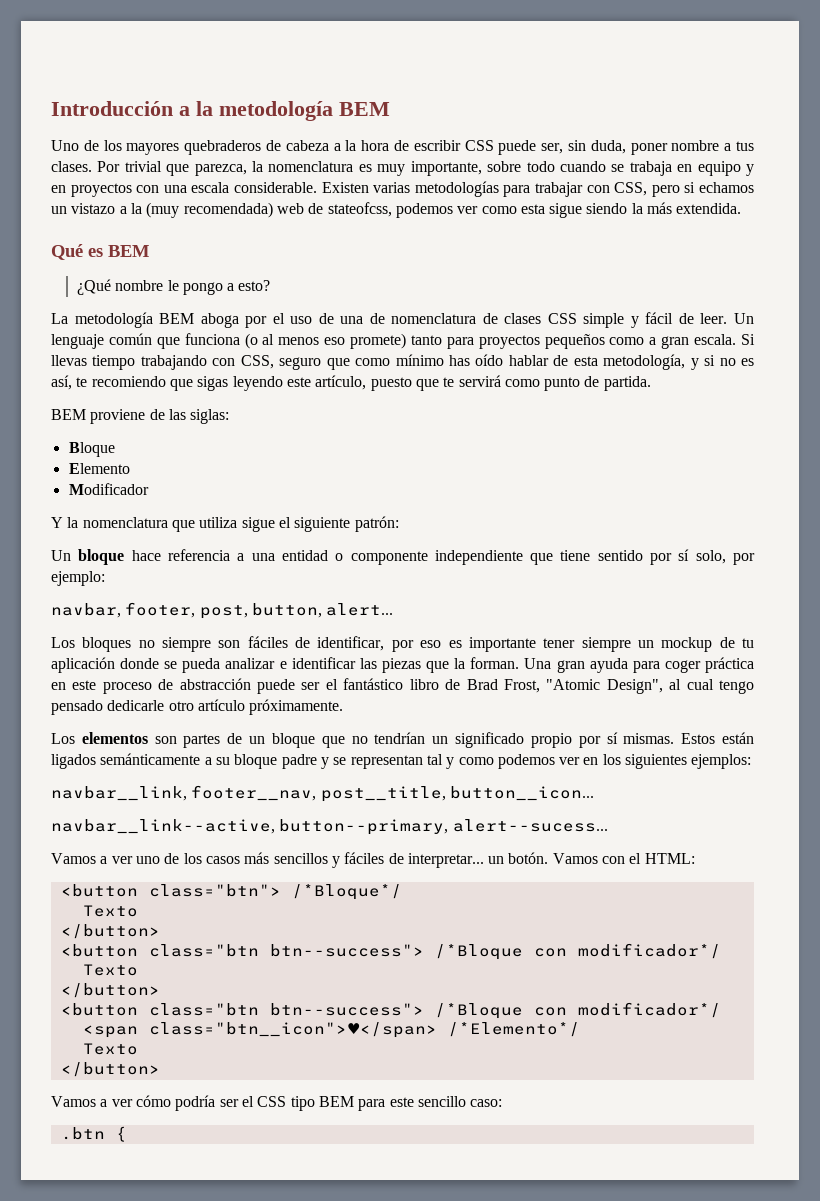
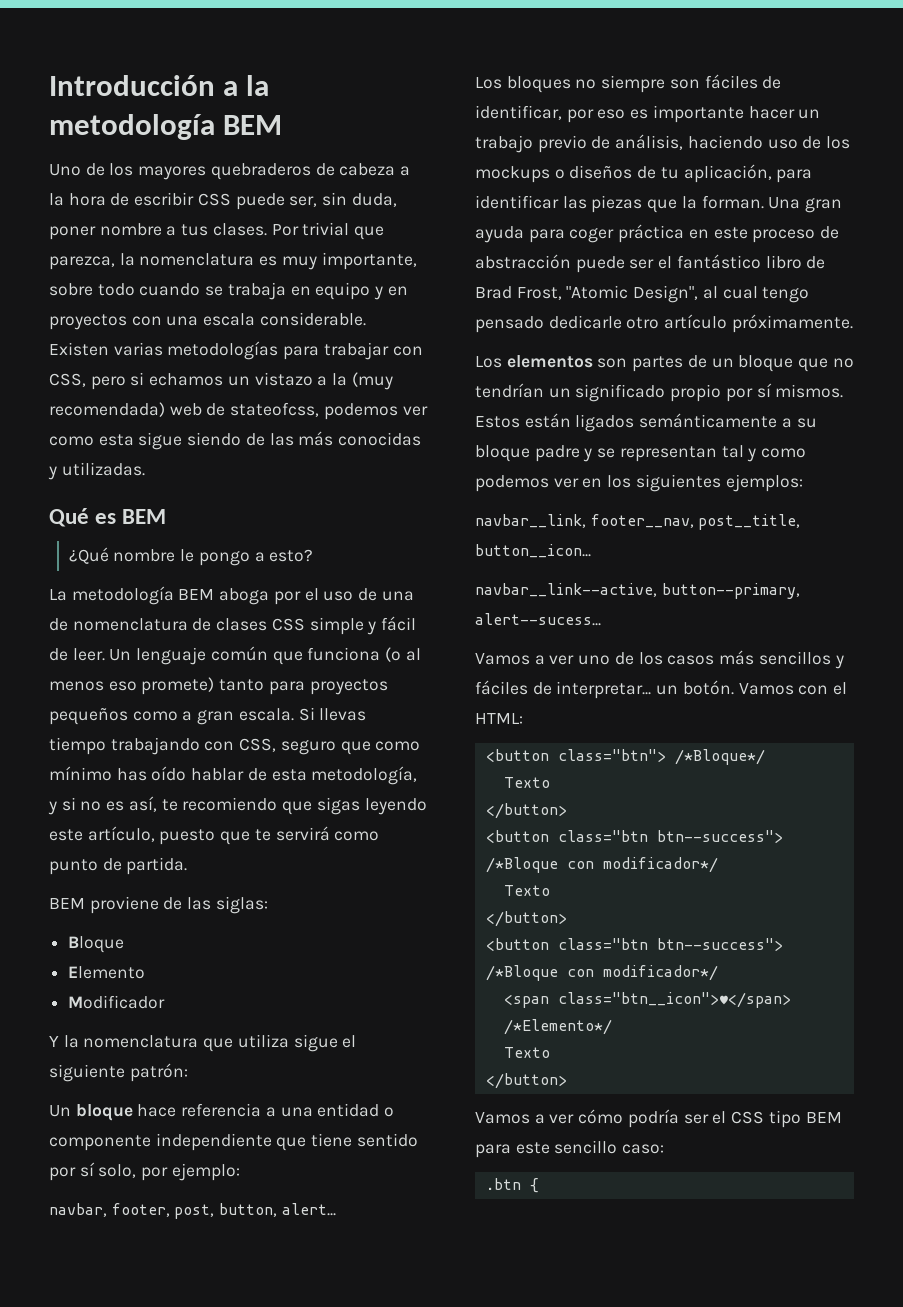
- Existen varias metodologías para trabajar con CSS, pero si echamos un vistazo a la (muy recomendada) web de stateofcss, podemos ver como esta sigue siendo la más extendida.
+ Existen varias metodologías para trabajar con CSS, pero si echamos un vistazo a la (muy recomendada) web de stateofcss, podemos ver como esta sigue siendo de las más conocidas y utilizadas.
- Los bloques no siempre son fáciles de identificar, por eso es importante tener siempre un mockup de tu aplicación donde se pueda analizar e identificar las piezas que la forman.
+ Los bloques no siempre son fáciles de identificar, por eso es importante hacer un trabajo previo de análisis, haciendo uso de los mockups o diseños de tu aplicación, para identificar las piezas que la forman.
- Los elementos son partes de un bloque que no tendrían un significado propio por sí mismas.
+ Los elementos son partes de un bloque que no tendrían un significado propio por sí mismos.

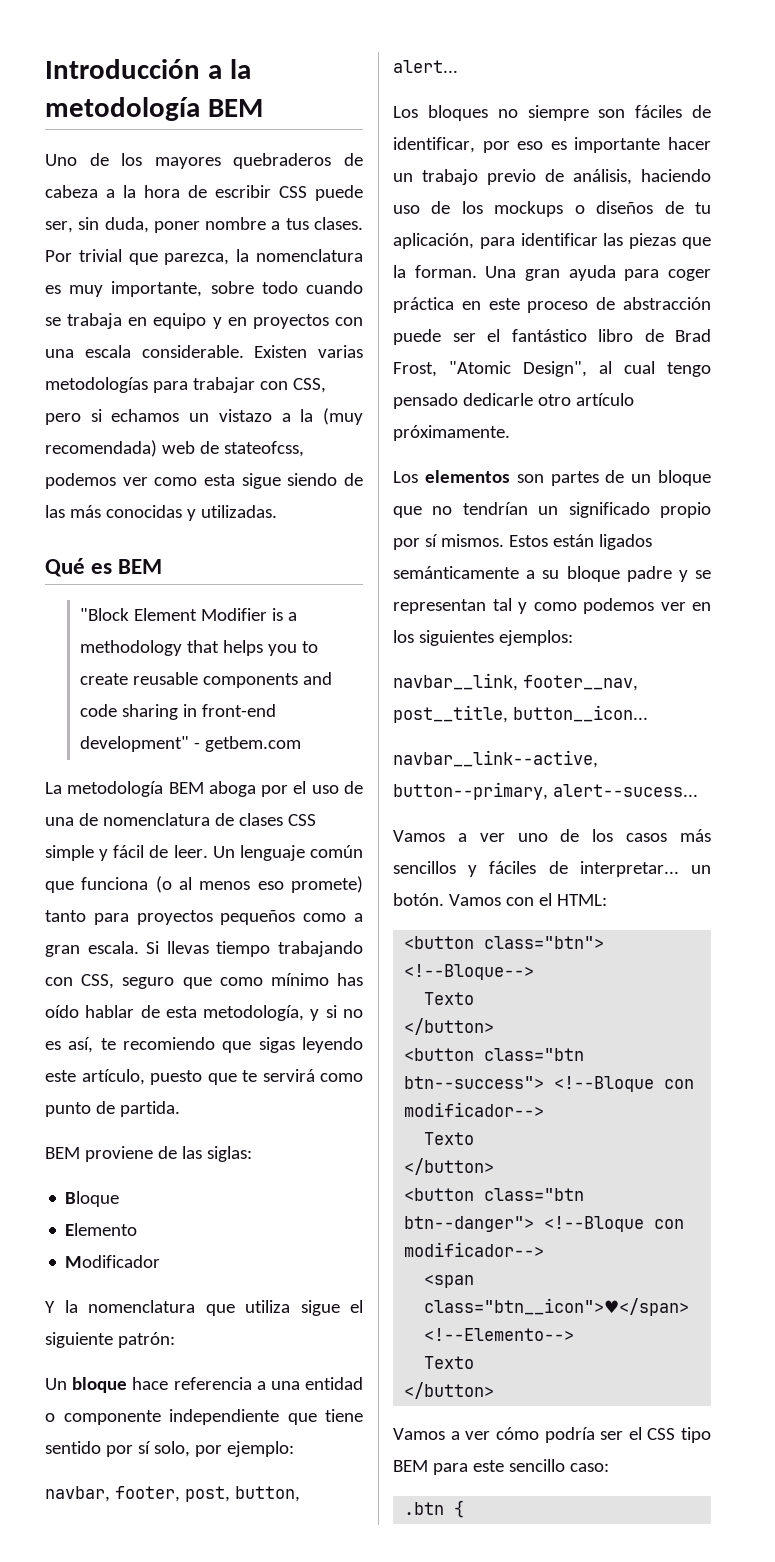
- ¿Qué nombre le pongo a esto?
+ "Block Element Modifier is a methodology that helps you to create reusable components and code sharing in front-end development" - getbem.com
- <button class="btn"> /*Bloque*/
+ <button class="btn"> <!--Bloque-->
  Texto
  </button>
- <button class="btn btn--success"> /*Bloque con modificador*/
+ <button class="btn btn--success"> <!--Bloque con modificador-->
  Texto
  </button>
- <button class="btn btn--success"> /*Bloque con modificador*/
+ <button class="btn btn--danger"> <!--Bloque con modificador-->
- <span class="btn__icon">♥</span> /*Elemento*/
+ <span class="btn__icon">♥</span> <!--Elemento-->

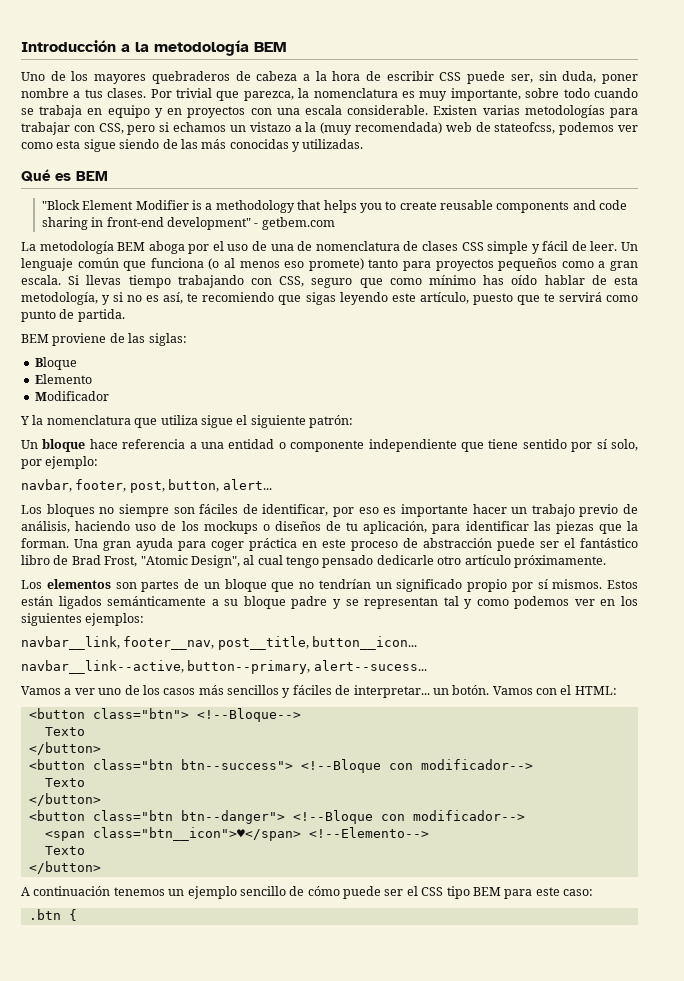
- Vamos a ver cómo podría ser el CSS tipo BEM para este sencillo caso:
+ A continuación tenemos un ejemplo sencillo de cómo puede ser el CSS tipo BEM para este caso:

